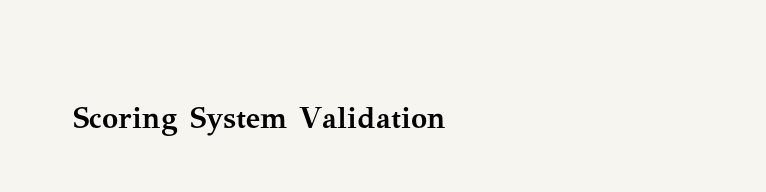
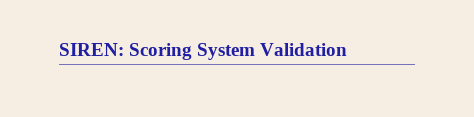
- Scoring System Validation
+ SIREN: Scoring System Validation

